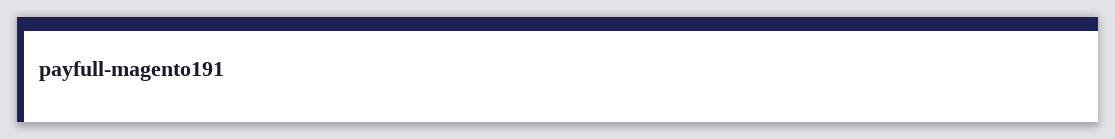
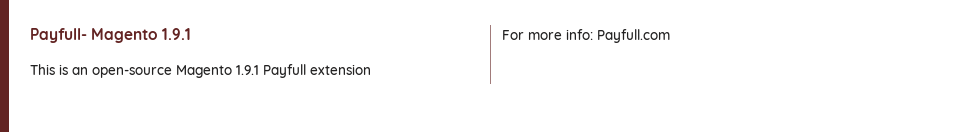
- payfull-magento191
+ Payfull- Magento 1.9.1
+ This is an open-source Magento 1.9.1 Payfull extension
+ For more info: Payfull.com

